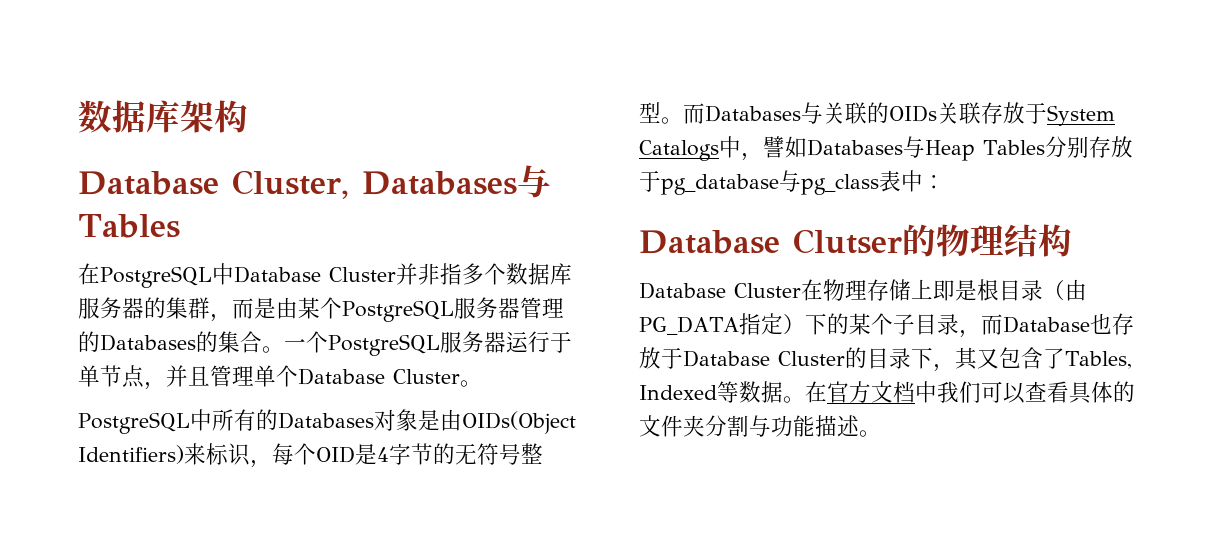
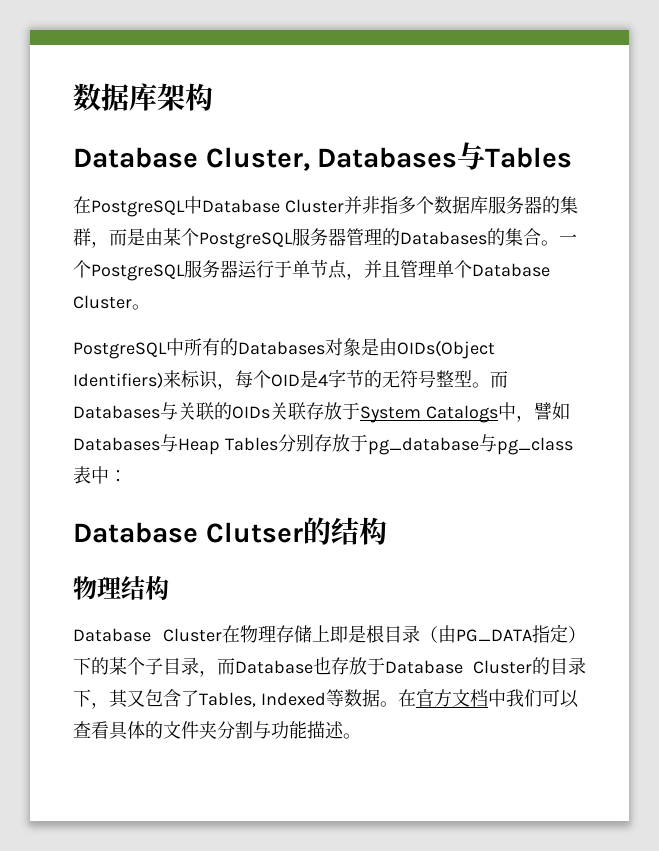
- Database Clutser的物理结构
+ Database Clutser的结构
+ 物理结构

